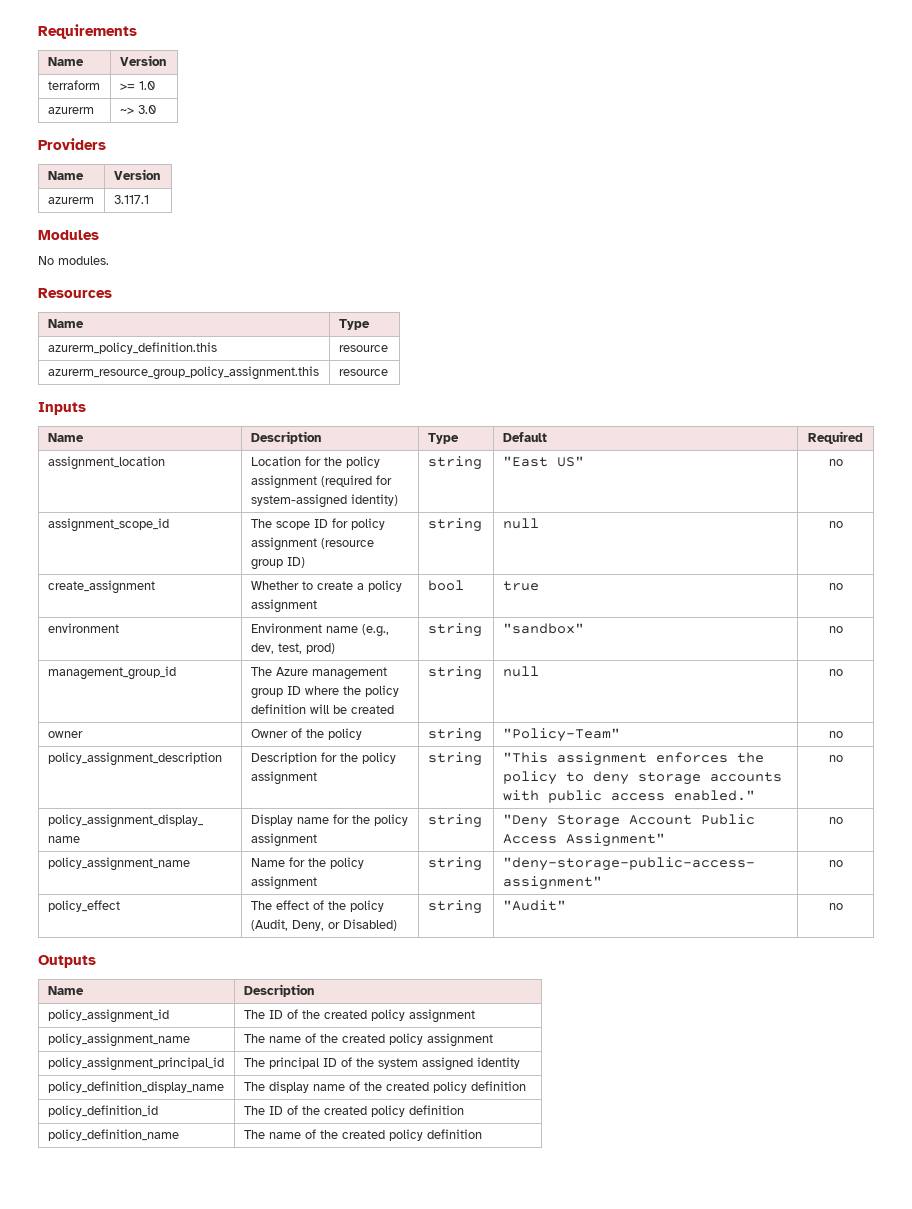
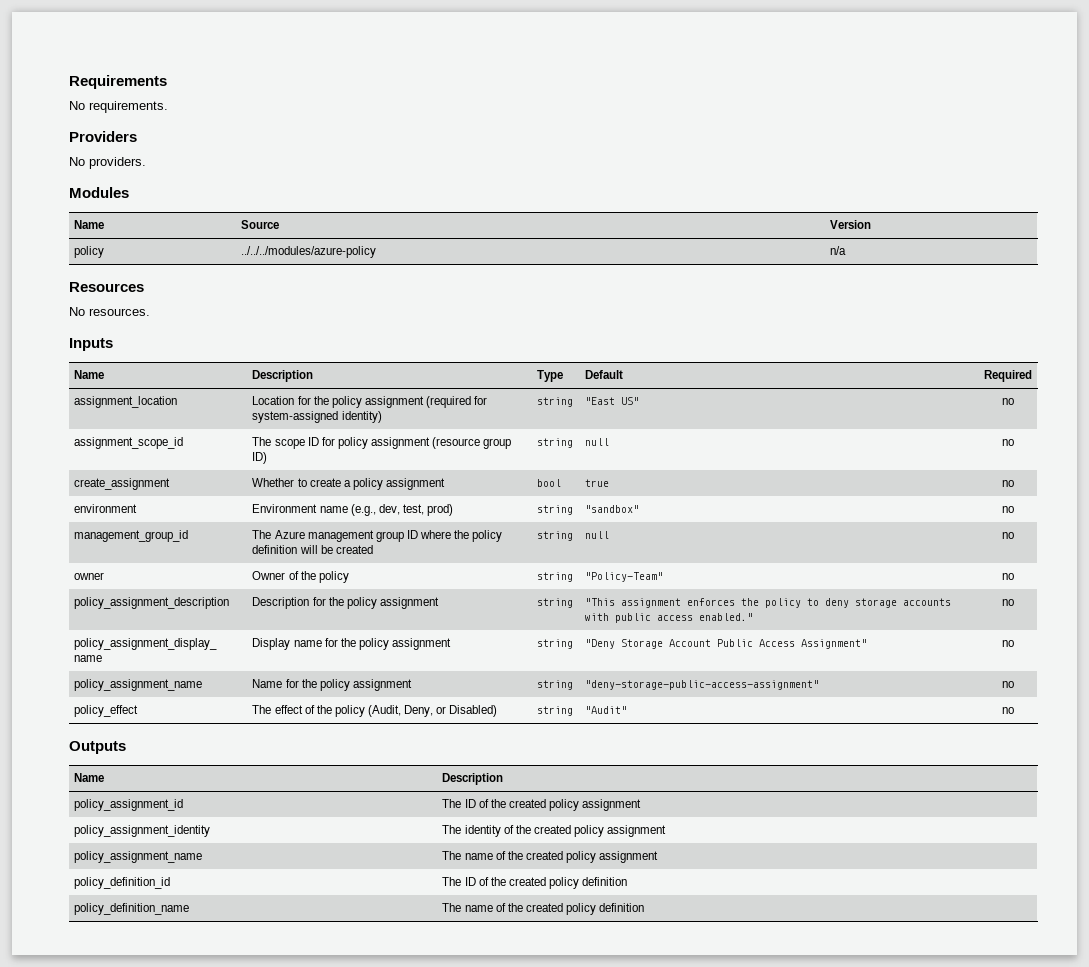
  Requirements
- Name | Version
- terraform | >= 1.0
- azurerm | ~> 3.0
+ No requirements.
  Providers
- Name | Version
- azurerm | 3.117.1
+ No providers.
  Modules
- No modules.
+ Name | Source | Version
+ policy | ../../../modules/azure-policy | n/a
  Resources
- Name | Type
- azurerm_policy_definition.this | resource
- azurerm_resource_group_policy_assignment.this | resource
+ No resources.
+ policy_assignment_identity | The identity of the created policy assignment
- policy_assignment_principal_id | The principal ID of the system assigned identity
- policy_definition_display_name | The display name of the created policy definition

